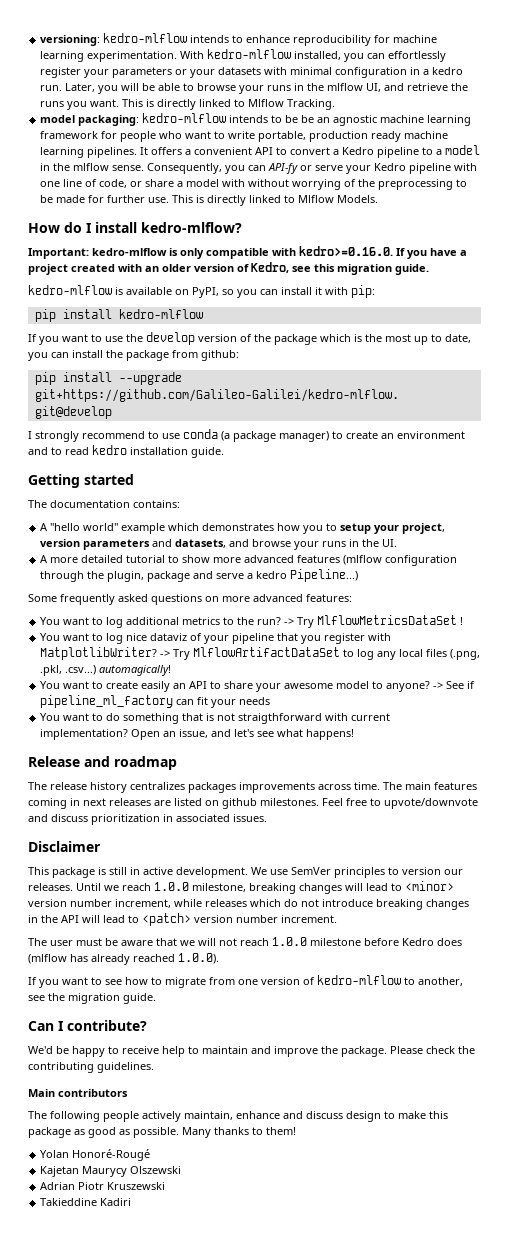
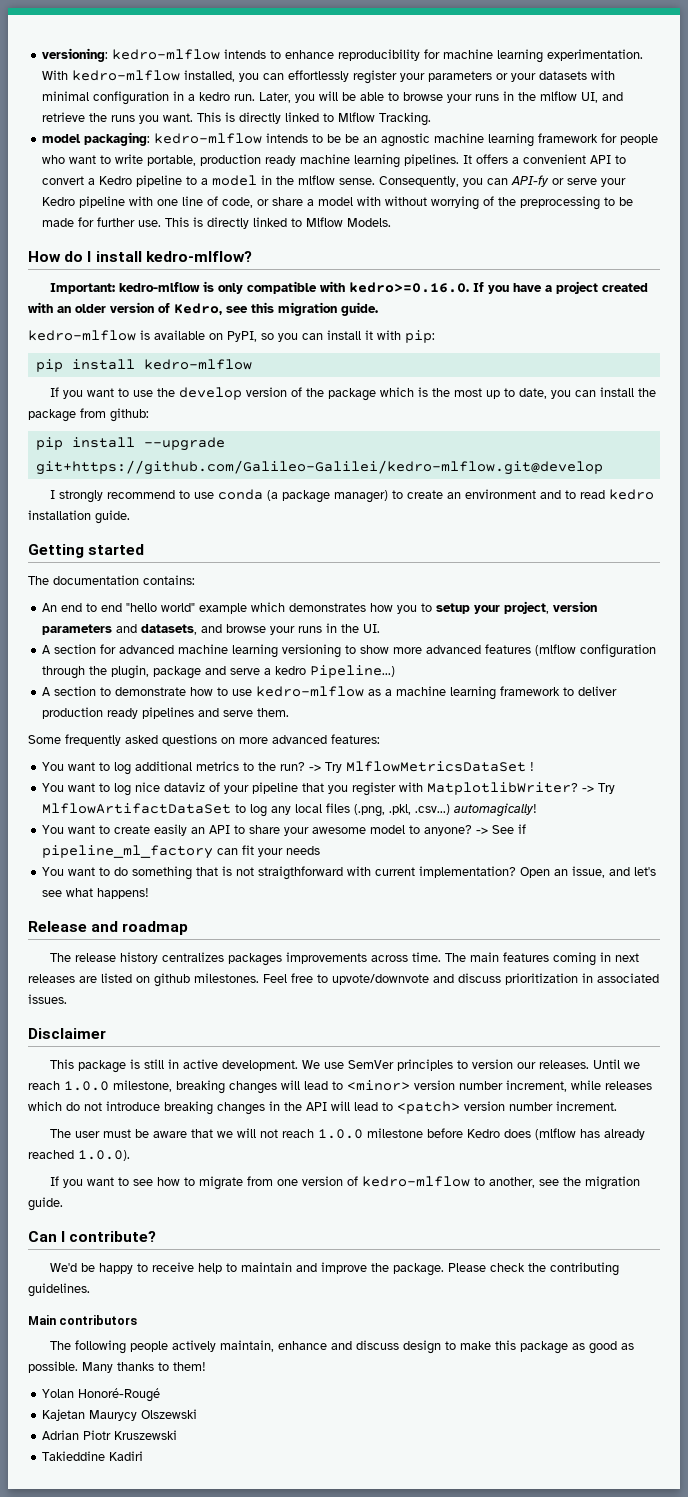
- A "hello world" example which demonstrates how you to setup your project, version parameters and datasets, and browse your runs in the UI.
+ An end to end "hello world" example which demonstrates how you to setup your project, version parameters and datasets, and browse your runs in the UI.
- A more detailed tutorial to show more advanced features (mlflow configuration through the plugin, package and serve a kedro Pipeline...)
+ A section for advanced machine learning versioning to show more advanced features (mlflow configuration through the plugin, package and serve a kedro Pipeline...)
+ A section to demonstrate how to use kedro-mlflow as a machine learning framework to deliver production ready pipelines and serve them.

